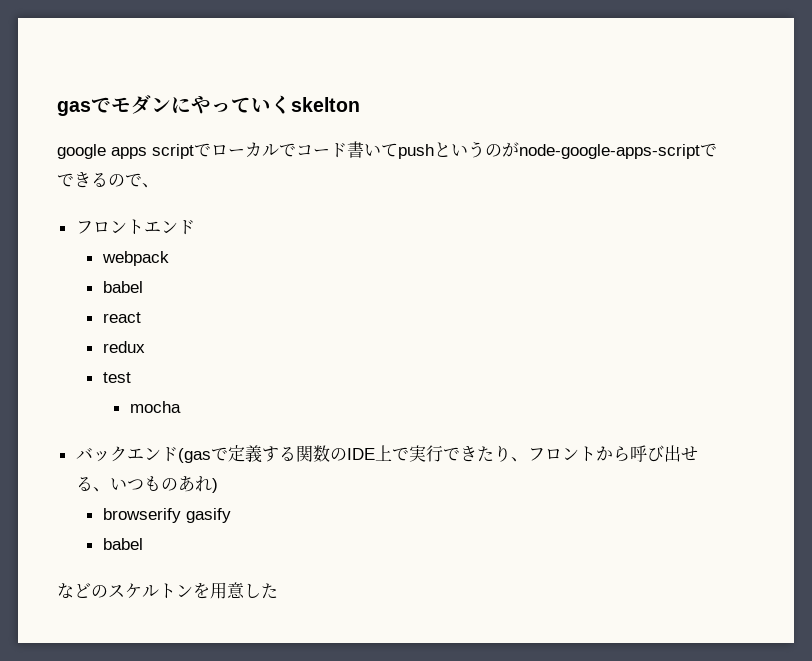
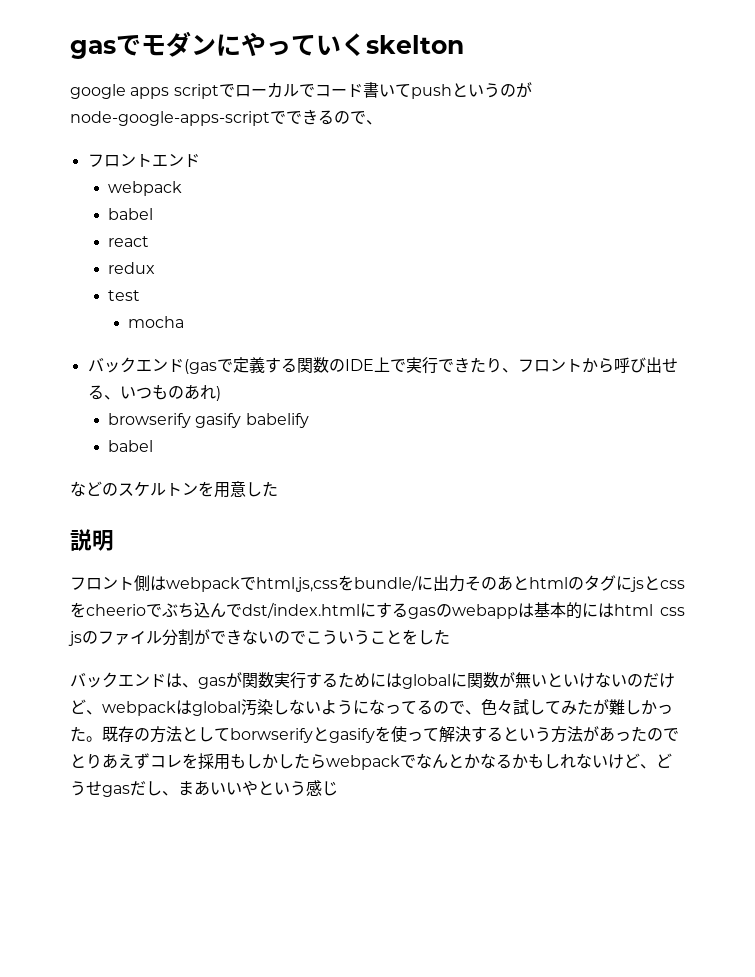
- browserify gasify
+ browserify gasify babelify
+ 説明
+ フロント側はwebpackでhtml,js,cssをbundle/に出力そのあとhtmlのタグにjsとcssをcheerioでぶち込んでdst/index.htmlにするgasのwebappは基本的にはhtml css jsのファイル分割ができないのでこういうことをした
+ バックエンドは、gasが関数実行するためにはglobalに関数が無いといけないのだけど、webpackはglobal汚染しないようになってるので、色々試してみたが難しかった。既存の方法としてborwserifyとgasifyを使って解決するという方法があったのでとりあえずコレを採用もしかしたらwebpackでなんとかなるかもしれないけど、どうせgasだし、まあいいやという感じ

